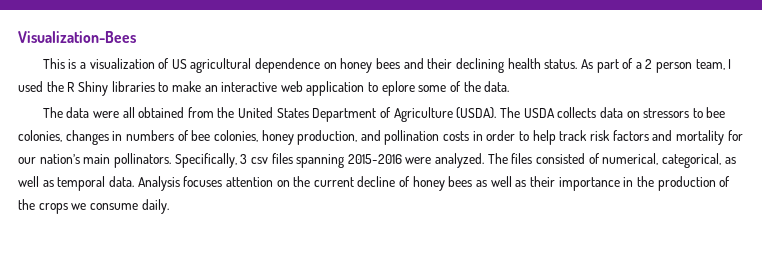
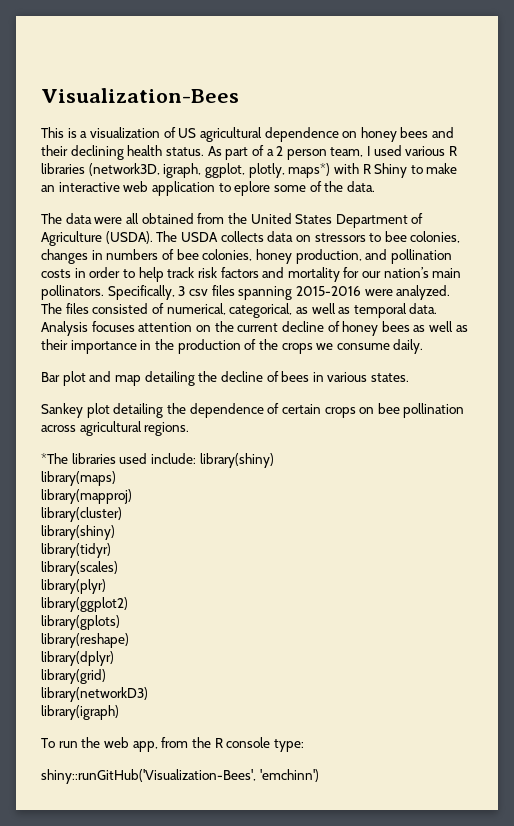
- As part of a 2 person team, I used the R Shiny libraries to make an interactive web application to eplore some of the data.
+ As part of a 2 person team, I used various R libraries (network3D, igraph, ggplot, plotly, maps*) with R Shiny to make an interactive web application to eplore some of the data.
+ Bar plot and map detailing the decline of bees in various states.
+ Sankey plot detailing the dependence of certain crops on bee pollination across agricultural regions.
+ *The libraries used include: library(shiny)
+ library(maps)
+ library(mapproj)
+ library(cluster)
+ library(shiny)
+ library(tidyr)
+ library(scales)
+ library(plyr)
+ library(ggplot2)
+ library(gplots)
+ library(reshape)
+ library(dplyr)
+ library(grid)
+ library(networkD3)
+ library(igraph)
+ To run the web app, from the R console type:
+ shiny::runGitHub('Visualization-Bees', 'emchinn')

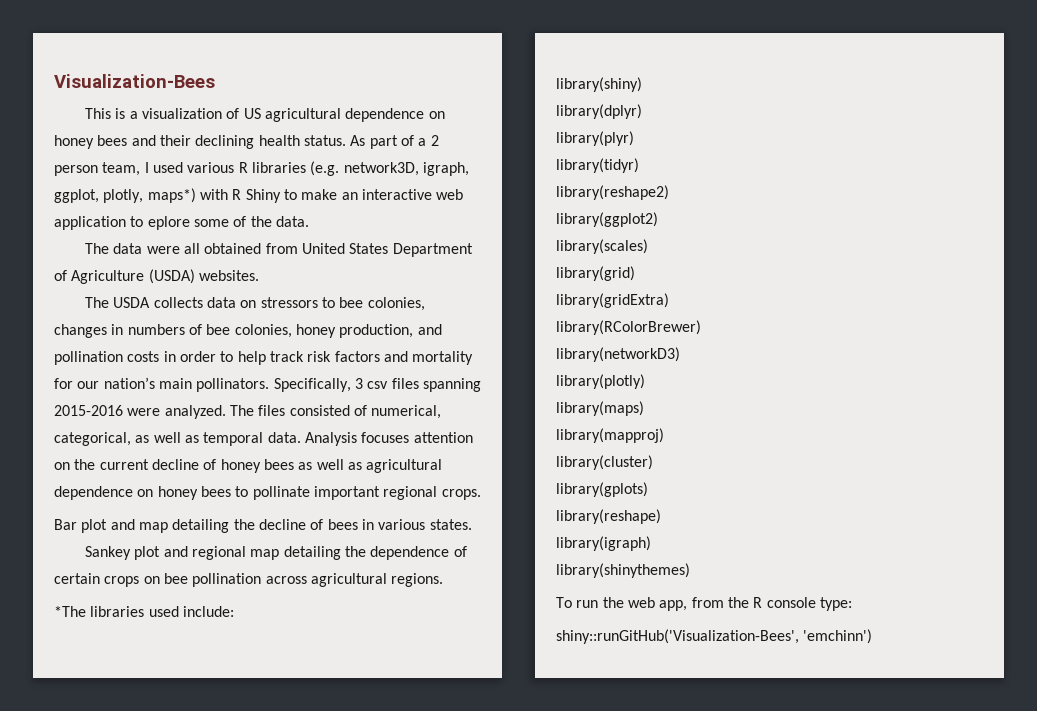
- As part of a 2 person team, I used various R libraries (network3D, igraph, ggplot, plotly, maps*) with R Shiny to make an interactive web application to eplore some of the data.
+ As part of a 2 person team, I used various R libraries (e.g. network3D, igraph, ggplot, plotly, maps*) with R Shiny to make an interactive web application to eplore some of the data.
- The data were all obtained from the United States Department of Agriculture (USDA). The USDA collects data on stressors to bee colonies, changes in numbers of bee colonies, honey production, and pollination costs in order to help track risk factors and mortality for our nation’s main pollinators.
+ The data were all obtained from United States Department of Agriculture (USDA) websites.
+ The USDA collects data on stressors to bee colonies, changes in numbers of bee colonies, honey production, and pollination costs in order to help track risk factors and mortality for our nation’s main pollinators.
- Analysis focuses attention on the current decline of honey bees as well as their importance in the production of the crops we consume daily.
+ Analysis focuses attention on the current decline of honey bees as well as agricultural dependence on honey bees to pollinate important regional crops.
- Sankey plot detailing the dependence of certain crops on bee pollination across agricultural regions.
+ Sankey plot and regional map detailing the dependence of certain crops on bee pollination across agricultural regions.
- *The libraries used include: library(shiny)
+ *The libraries used include:
+ library(shiny)
+ library(dplyr)
+ library(plyr)
+ library(tidyr)
+ library(reshape2)
+ library(ggplot2)
+ library(scales)
+ library(grid)
+ library(gridExtra)
+ library(RColorBrewer)
+ library(networkD3)
+ library(plotly)
  library(maps)
  library(mapproj)
  library(cluster)
- library(shiny)
- library(tidyr)
- library(scales)
- library(plyr)
- library(ggplot2)
  library(gplots)
  library(reshape)
- library(dplyr)
- library(grid)
- library(networkD3)
  library(igraph)
+ library(shinythemes)

